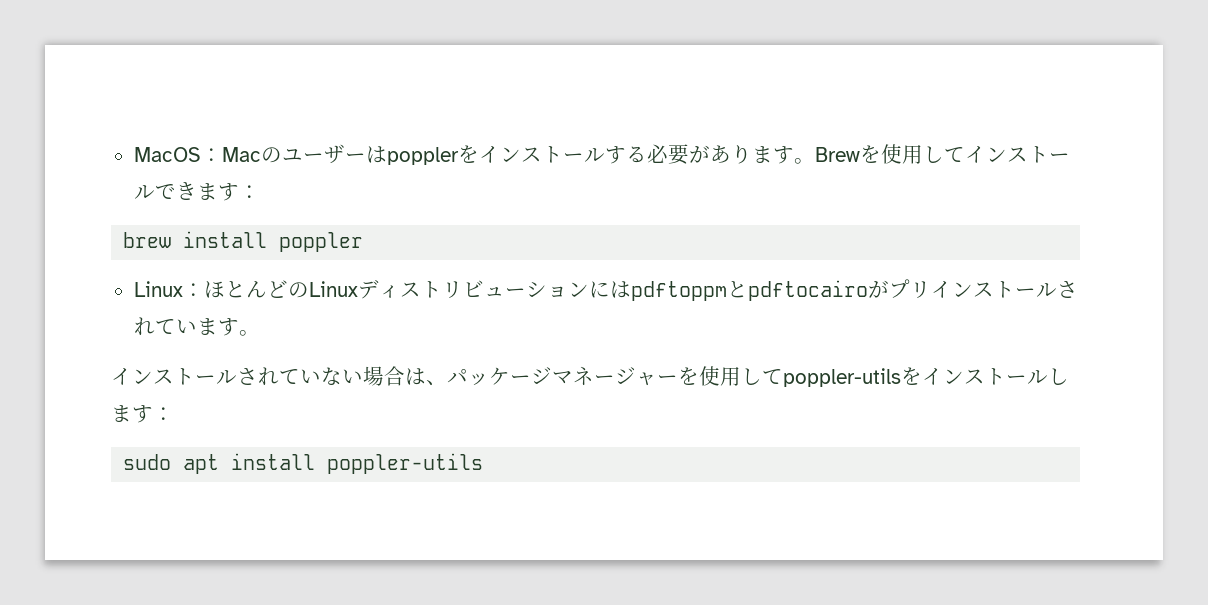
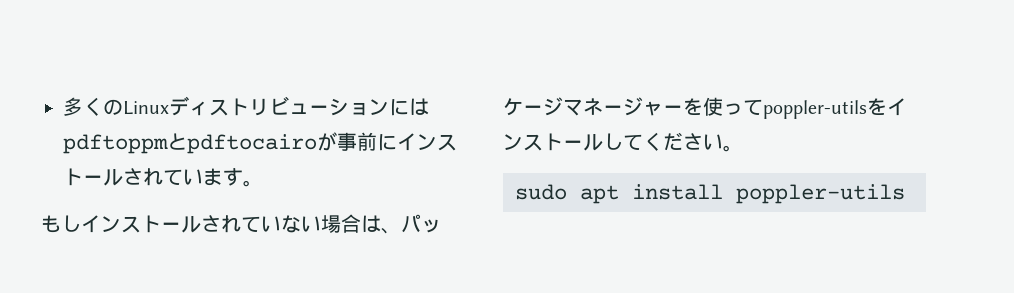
- MacOS：Macのユーザーはpopplerをインストールする必要があります。Brewを使用してインストールできます：
- brew install poppler
- Linux：ほとんどのLinuxディストリビューションにはpdftoppmとpdftocairoがプリインストールされています。
+ 多くのLinuxディストリビューションにはpdftoppmとpdftocairoが事前にインストールされています。
- インストールされていない場合は、パッケージマネージャーを使用してpoppler-utilsをインストールします：
+ もしインストールされていない場合は、パッケージマネージャーを使ってpoppler-utilsをインストールしてください。

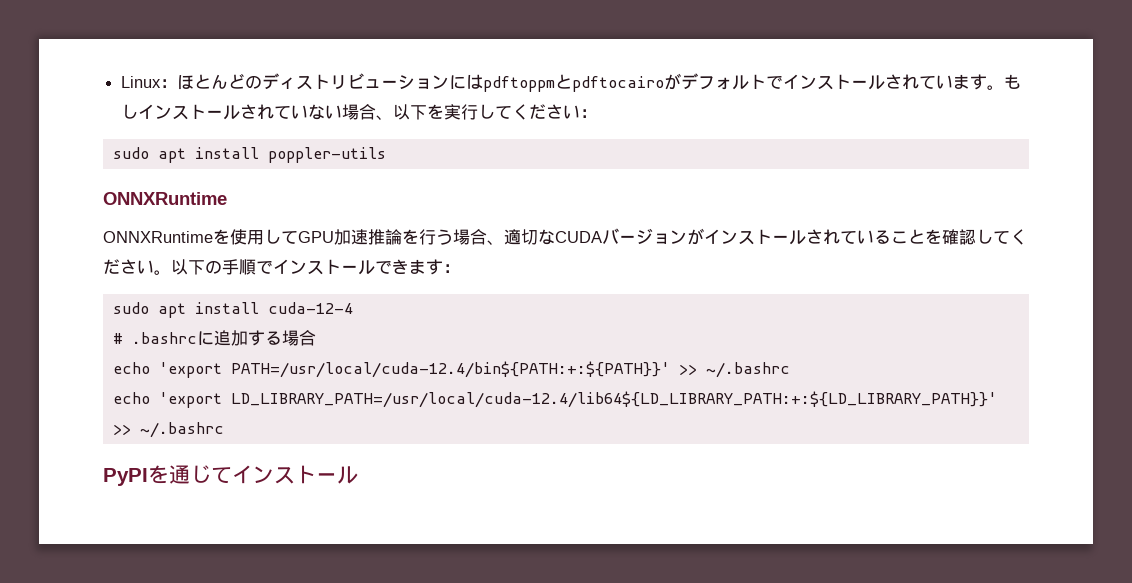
- 多くのLinuxディストリビューションにはpdftoppmとpdftocairoが事前にインストールされています。
- もしインストールされていない場合は、パッケージマネージャーを使ってpoppler-utilsをインストールしてください。
+ Linux：ほとんどのディストリビューションにはpdftoppmとpdftocairoがデフォルトでインストールされています。もしインストールされていない場合、以下を実行してください：
  sudo apt install poppler-utils
+ ONNXRuntime
+ ONNXRuntimeを使用してGPU加速推論を行う場合、適切なCUDAバージョンがインストールされていることを確認してください。以下の手順でインストールできます：
+ sudo apt install cuda-12-4
+ # .bashrcに追加する場合
+ echo 'export PATH=/usr/local/cuda-12.4/bin${PATH:+:${PATH}}' >> ~/.bashrc
+ echo 'export LD_LIBRARY_PATH=/usr/local/cuda-12.4/lib64${LD_LIBRARY_PATH:+:${LD_LIBRARY_PATH}}' >> ~/.bashrc
+ PyPIを通じてインストール

